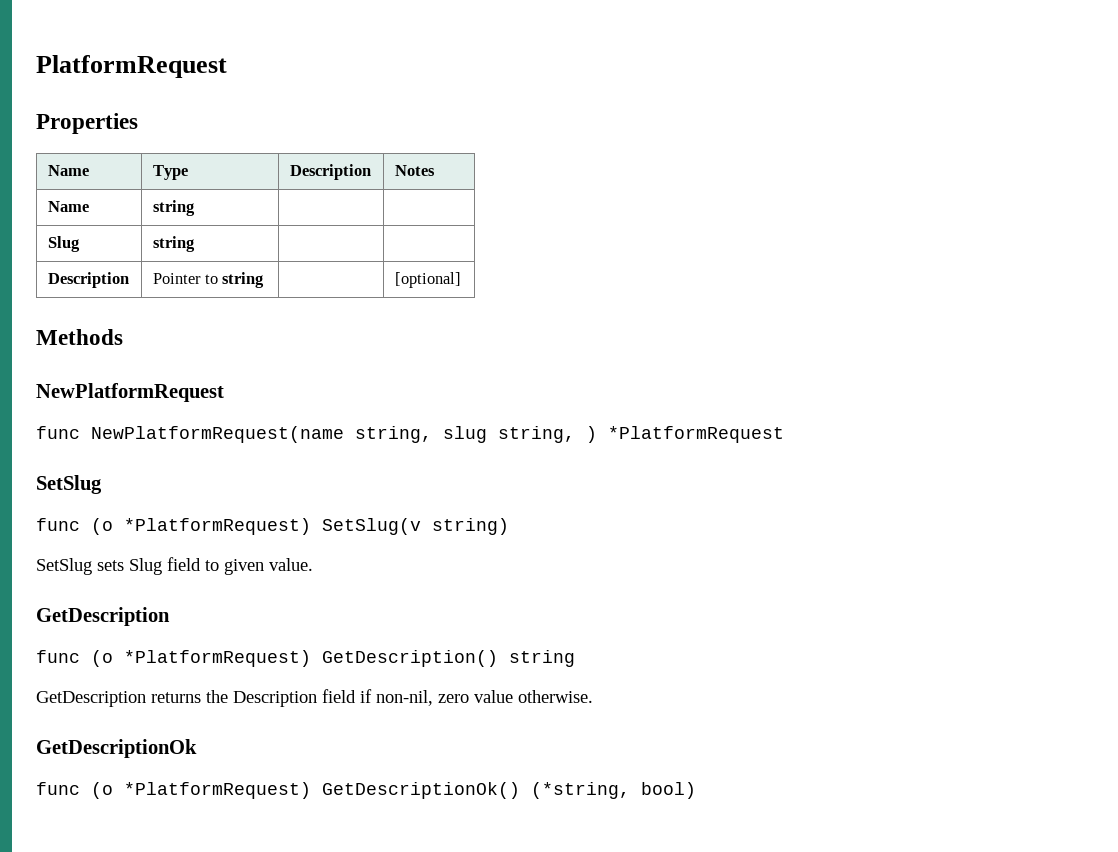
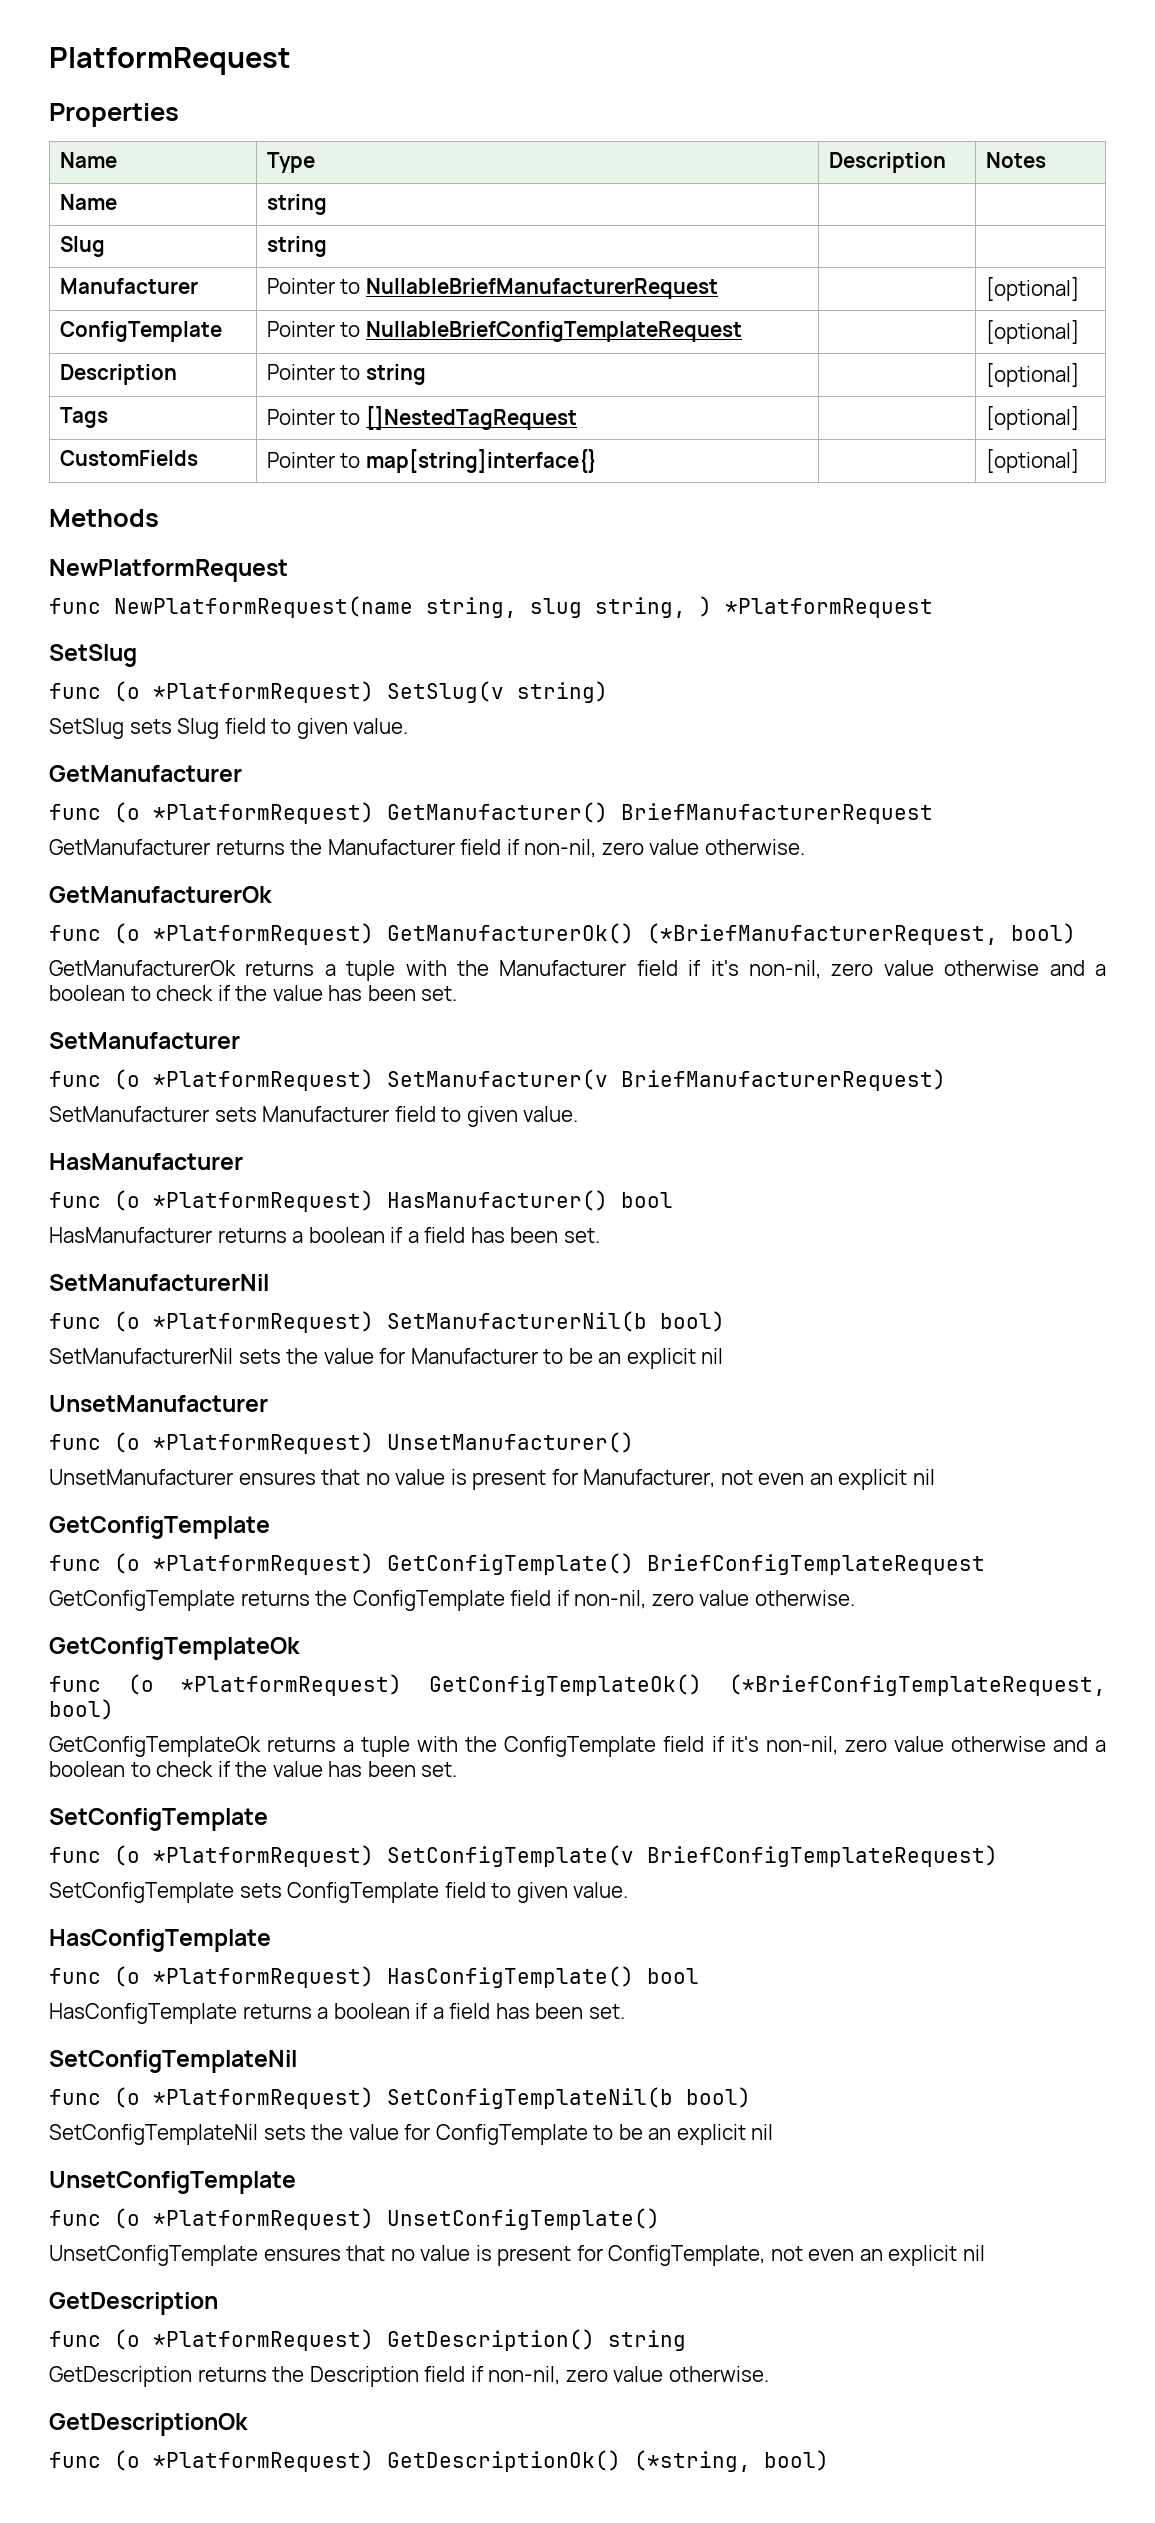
+ Manufacturer | Pointer to NullableBriefManufacturerRequest | | [optional]
+ ConfigTemplate | Pointer to NullableBriefConfigTemplateRequest | | [optional]
+ Tags | Pointer to []NestedTagRequest | | [optional]
+ CustomFields | Pointer to map[string]interface{} | | [optional]
  SetSlug sets Slug field to given value.
+ GetManufacturer
+ func (o *PlatformRequest) GetManufacturer() BriefManufacturerRequest
+ GetManufacturer returns the Manufacturer field if non-nil, zero value otherwise.
+ GetManufacturerOk
+ func (o *PlatformRequest) GetManufacturerOk() (*BriefManufacturerRequest, bool)
+ GetManufacturerOk returns a tuple with the Manufacturer field if it's non-nil, zero value otherwise and a boolean to check if the value has been set.
+ SetManufacturer
+ func (o *PlatformRequest) SetManufacturer(v BriefManufacturerRequest)
+ SetManufacturer sets Manufacturer field to given value.
+ HasManufacturer
+ func (o *PlatformRequest) HasManufacturer() bool
+ HasManufacturer returns a boolean if a field has been set.
+ SetManufacturerNil
+ func (o *PlatformRequest) SetManufacturerNil(b bool)
+ SetManufacturerNil sets the value for Manufacturer to be an explicit nil
+ UnsetManufacturer
+ func (o *PlatformRequest) UnsetManufacturer()
+ UnsetManufacturer ensures that no value is present for Manufacturer, not even an explicit nil
+ GetConfigTemplate
+ func (o *PlatformRequest) GetConfigTemplate() BriefConfigTemplateRequest
+ GetConfigTemplate returns the ConfigTemplate field if non-nil, zero value otherwise.
+ GetConfigTemplateOk
+ func (o *PlatformRequest) GetConfigTemplateOk() (*BriefConfigTemplateRequest, bool)
+ GetConfigTemplateOk returns a tuple with the ConfigTemplate field if it's non-nil, zero value otherwise and a boolean to check if the value has been set.
+ SetConfigTemplate
+ func (o *PlatformRequest) SetConfigTemplate(v BriefConfigTemplateRequest)
+ SetConfigTemplate sets ConfigTemplate field to given value.
+ HasConfigTemplate
+ func (o *PlatformRequest) HasConfigTemplate() bool
+ HasConfigTemplate returns a boolean if a field has been set.
+ SetConfigTemplateNil
+ func (o *PlatformRequest) SetConfigTemplateNil(b bool)
+ SetConfigTemplateNil sets the value for ConfigTemplate to be an explicit nil
+ UnsetConfigTemplate
+ func (o *PlatformRequest) UnsetConfigTemplate()
+ UnsetConfigTemplate ensures that no value is present for ConfigTemplate, not even an explicit nil

